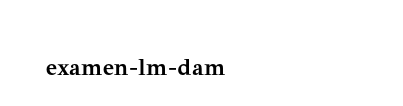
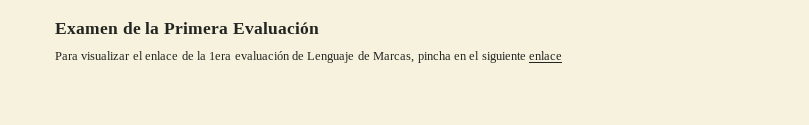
- examen-lm-dam
+ Examen de la Primera Evaluación
+ Para visualizar el enlace de la 1era evaluación de Lenguaje de Marcas, pincha en el siguiente enlace

